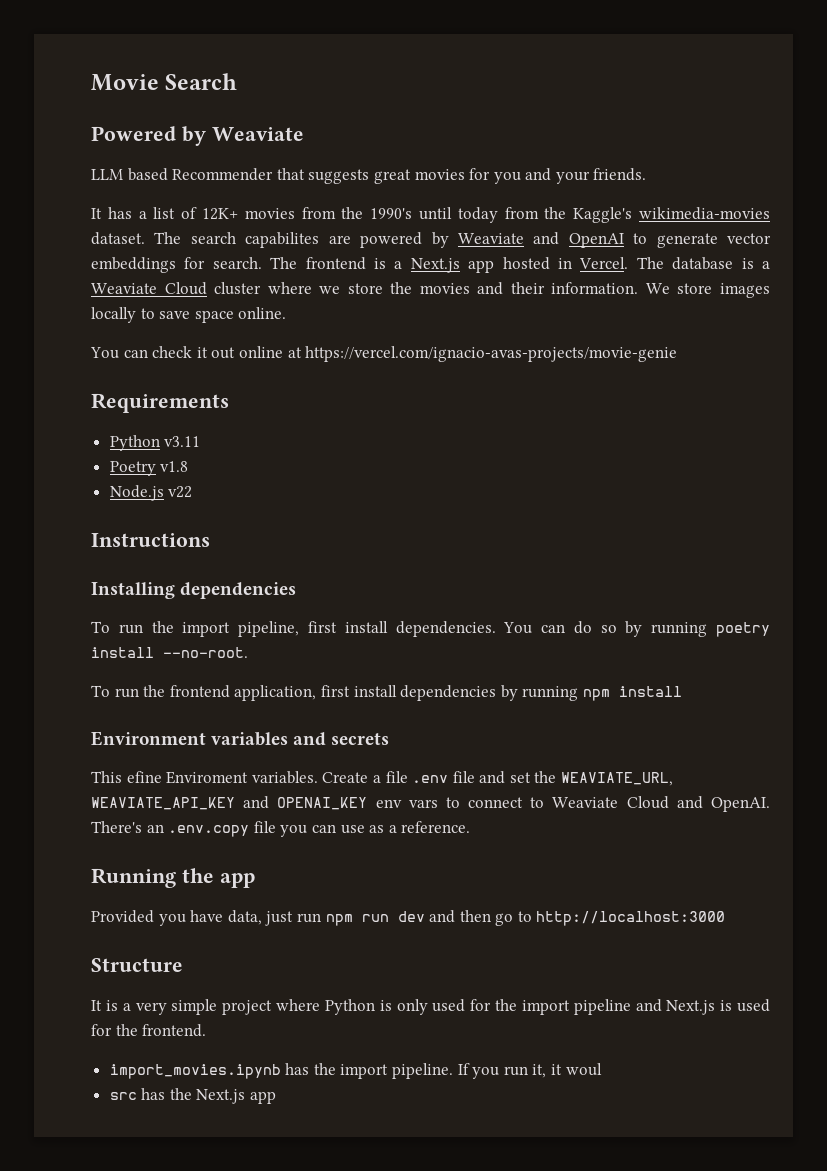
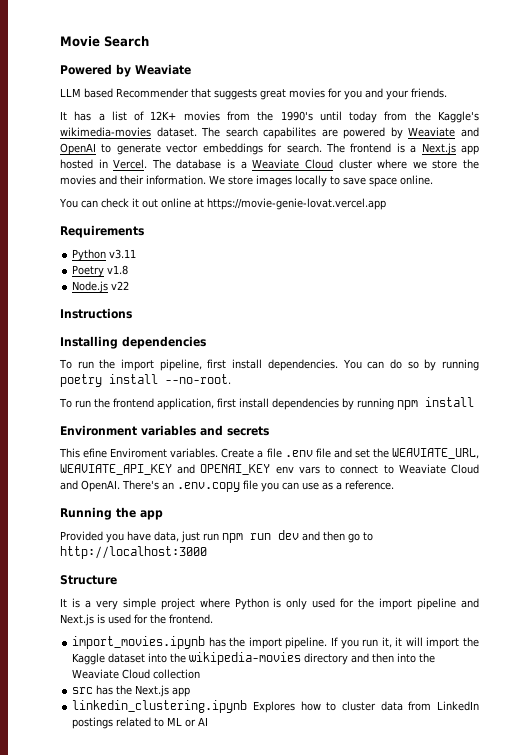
- You can check it out online at https://vercel.com/ignacio-avas-projects/movie-genie
+ You can check it out online at https://movie-genie-lovat.vercel.app
- If you run it, it woul
+ If you run it, it will import the Kaggle dataset into the wikipedia-movies directory and then into the Weaviate Cloud collection
+ linkedin_clustering.ipynb Explores how to cluster data from LinkedIn postings related to ML or AI

